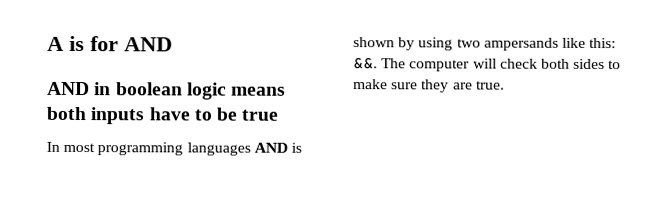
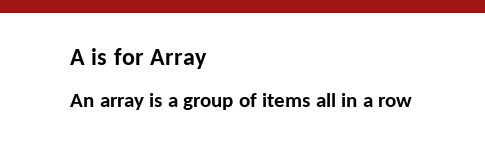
- A is for AND
- AND in boolean logic means both inputs have to be true
- In most programming languages AND is shown by using two ampersands like this: &&. The computer will check both sides to make sure they are true.
+ A is for Array
+ An array is a group of items all in a row

